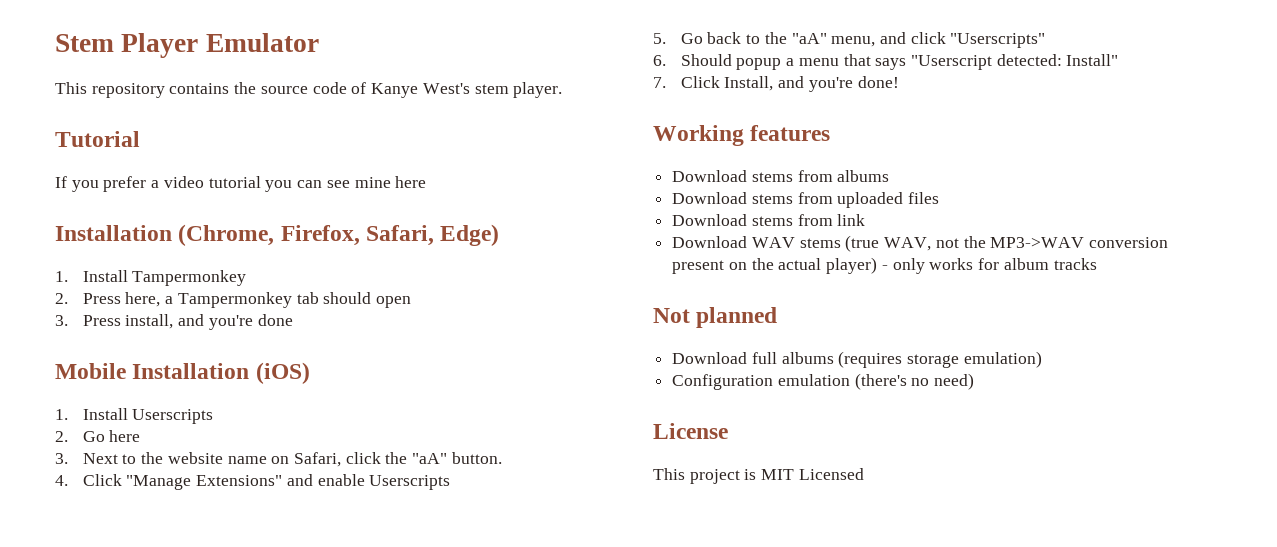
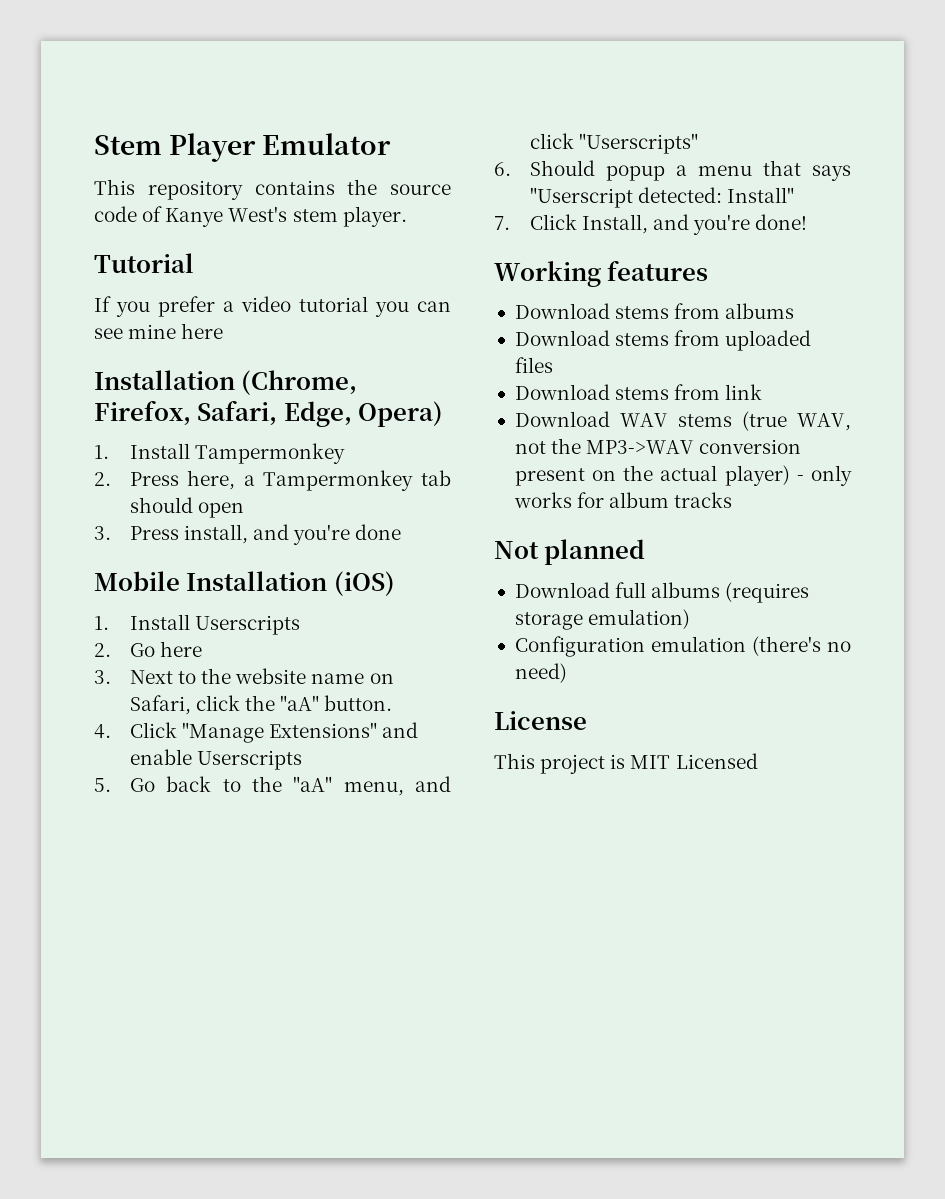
- Installation (Chrome, Firefox, Safari, Edge)
+ Installation (Chrome, Firefox, Safari, Edge, Opera)

